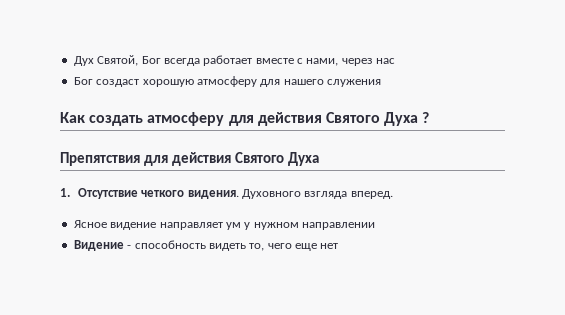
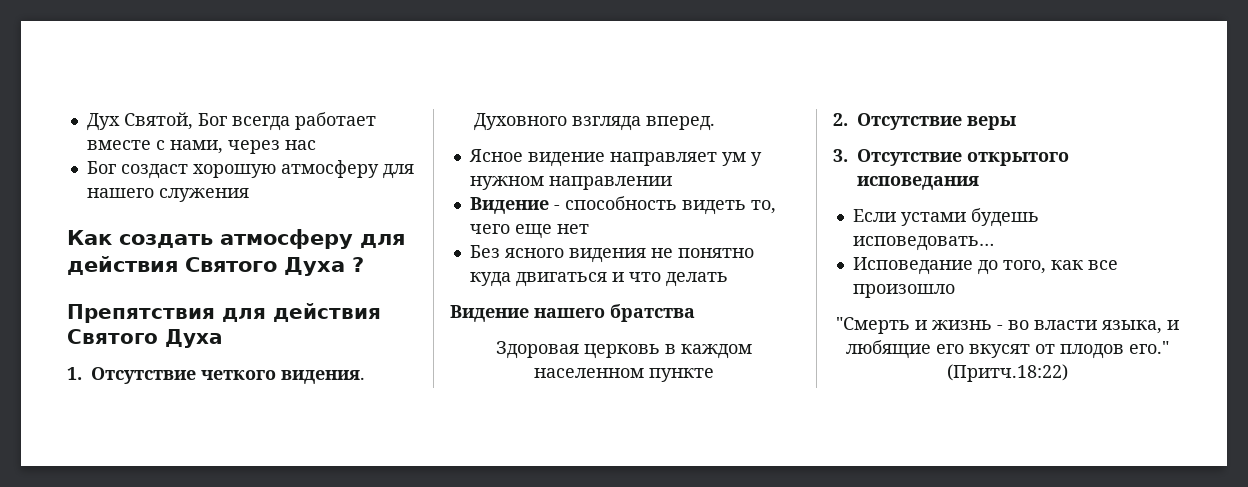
+ Без ясного видения не понятно куда двигаться и что делать
+ Видение нашего братства
+ Здоровая церковь в каждом населенном пункте
+ 2. Отсутствие веры
+ 3. Отсутствие открытого исповедания
+ Если устами будешь исповедовать…
+ Исповедание до того, как все произошло
+ "Смерть и жизнь - во власти языка, и любящие его вкусят от плодов его." (Притч.18:22)

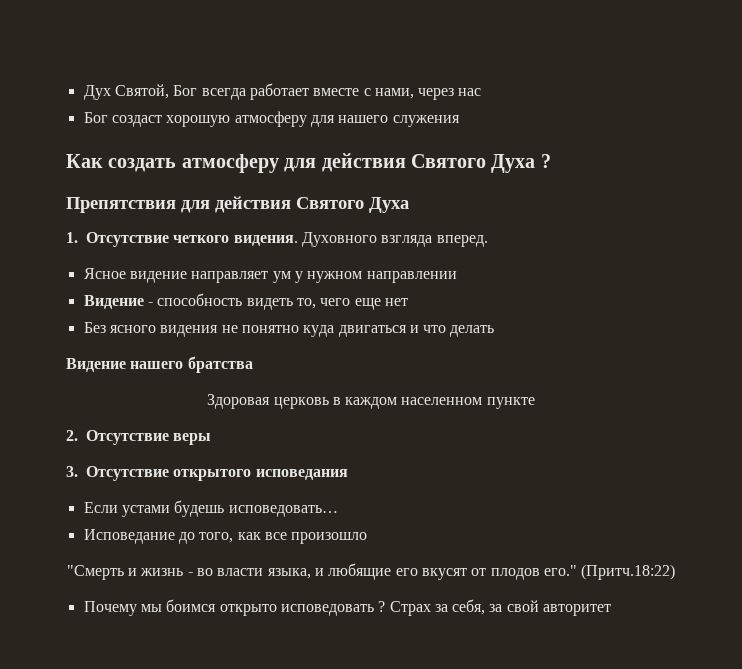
+ Почему мы боимся открыто исповедовать ? Страх за себя, за свой авторитет

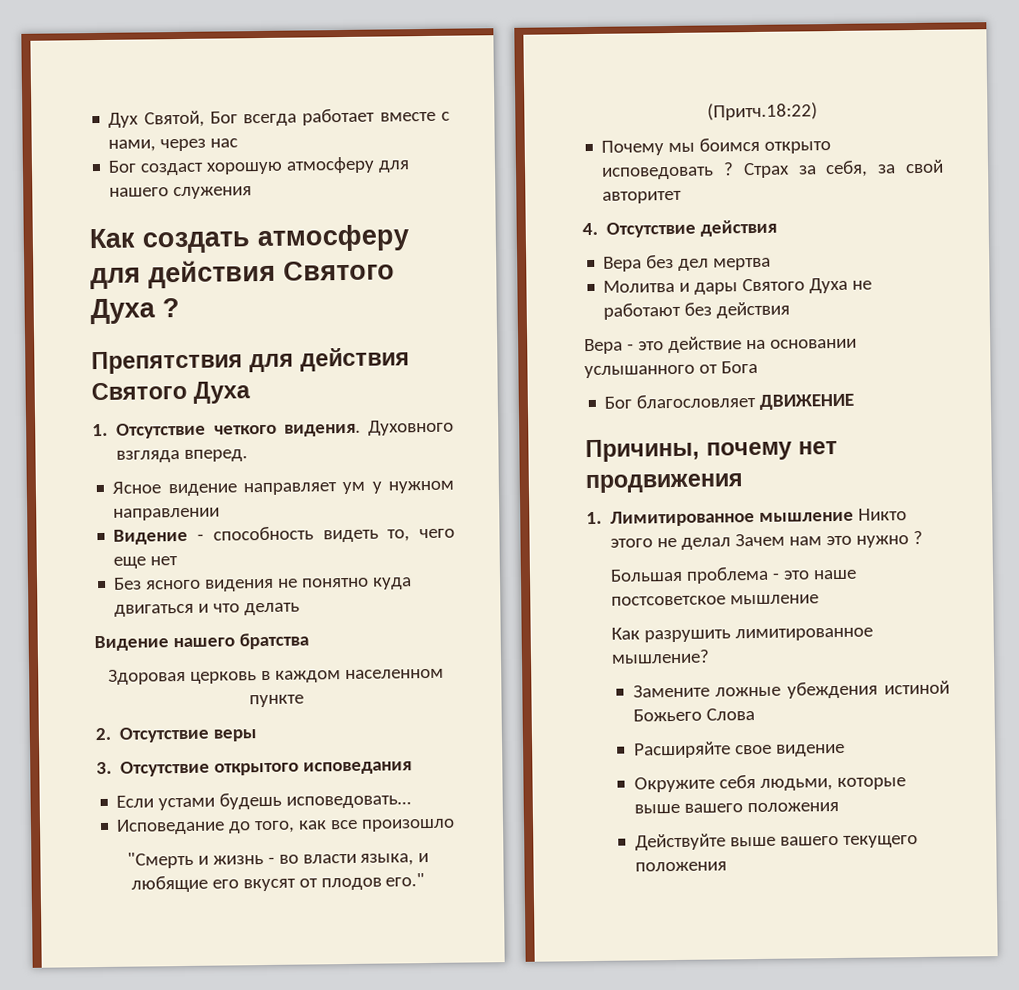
+ 4. Отсутствие действия
+ Вера без дел мертва
+ Молитва и дары Святого Духа не работают без действия
+ Вера - это действие на основании услышанного от Бога
+ Бог благословляет ДВИЖЕНИЕ
+ Причины, почему нет продвижения
+ 1. Лимитированное мышление Никто этого не делал Зачем нам это нужно ?
+ Большая проблема - это наше постсоветское мышление
+ Как разрушить лимитированное мышление?
+ Замените ложные убеждения истиной Божьего Слова
+ Расширяйте свое видение
+ Окружите себя людьми, которые выше вашего положения
+ Действуйте выше вашего текущего положения

